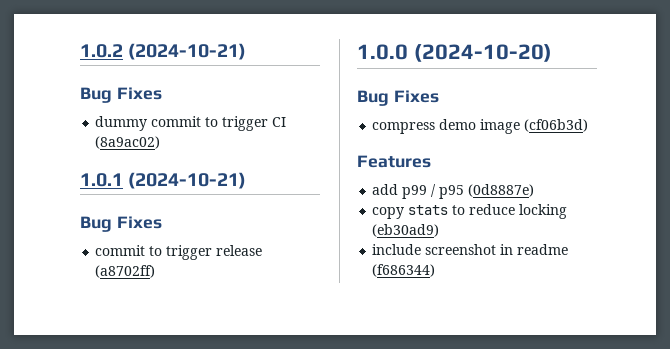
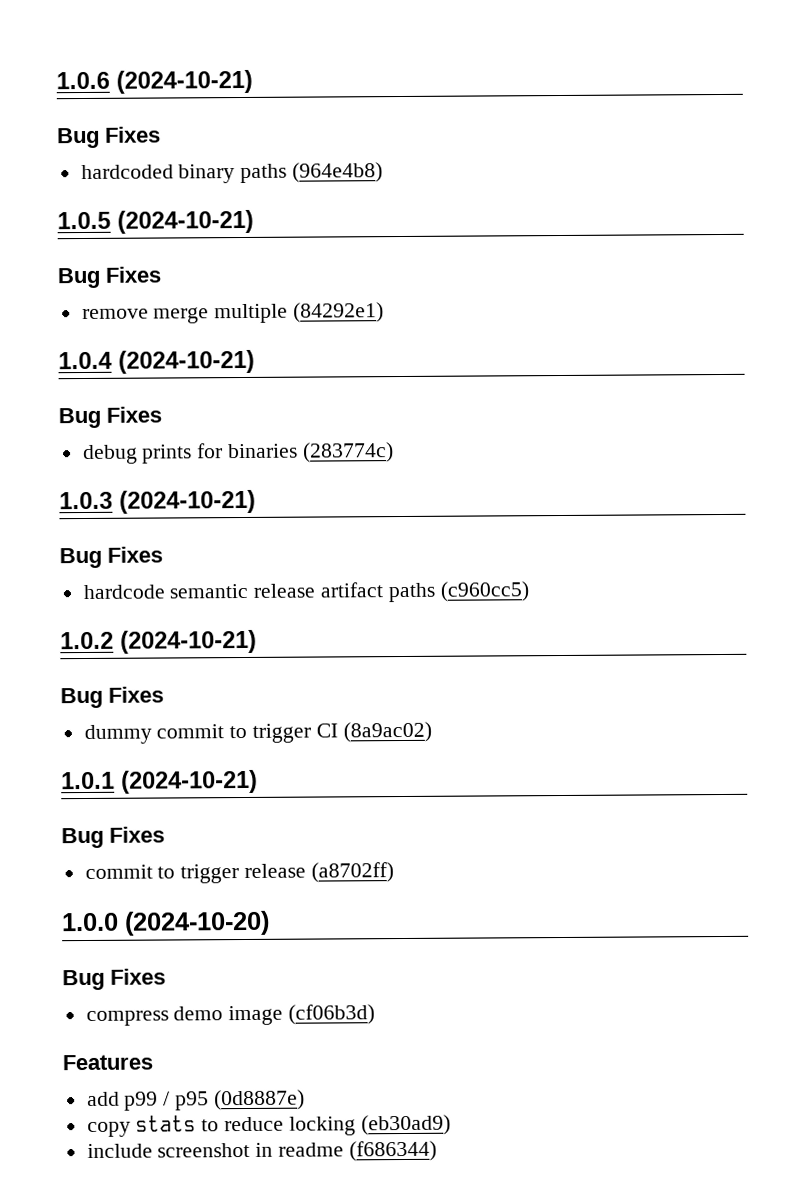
+ 1.0.6 (2024-10-21)
+ Bug Fixes
+ hardcoded binary paths (964e4b8)
+ 1.0.5 (2024-10-21)
+ Bug Fixes
+ remove merge multiple (84292e1)
+ 1.0.4 (2024-10-21)
+ Bug Fixes
+ debug prints for binaries (283774c)
+ 1.0.3 (2024-10-21)
+ Bug Fixes
+ hardcode semantic release artifact paths (c960cc5)

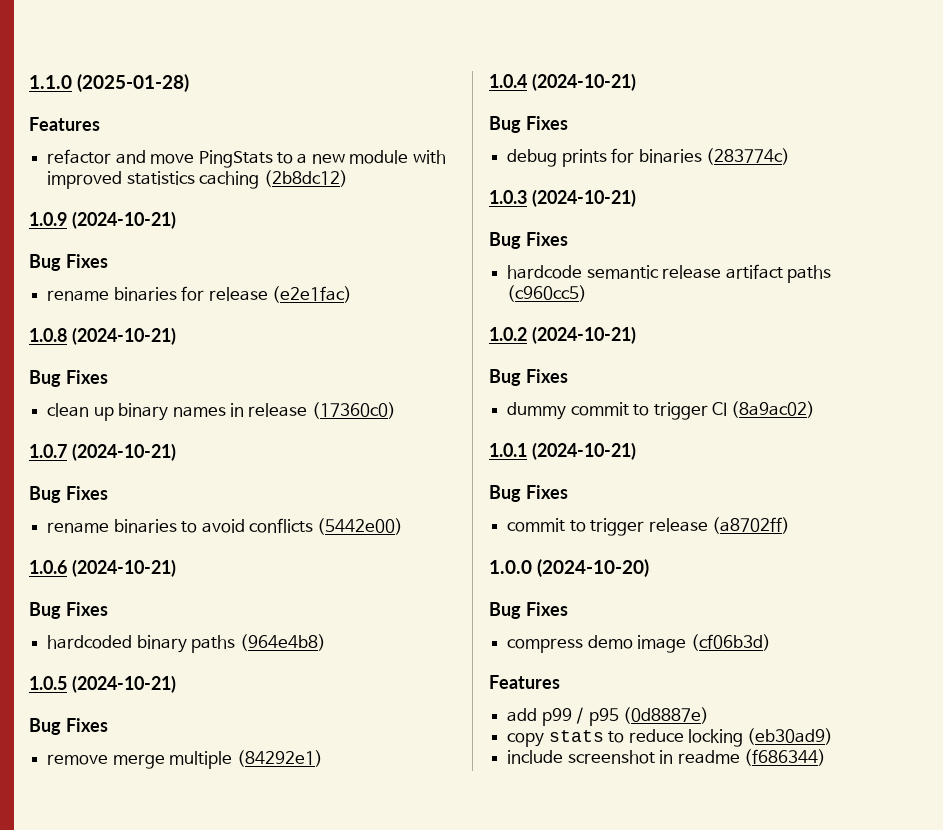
+ 1.1.0 (2025-01-28)
+ Features
+ refactor and move PingStats to a new module with improved statistics caching (2b8dc12)
+ 1.0.9 (2024-10-21)
+ Bug Fixes
+ rename binaries for release (e2e1fac)
+ 1.0.8 (2024-10-21)
+ Bug Fixes
+ clean up binary names in release (17360c0)
+ 1.0.7 (2024-10-21)
+ Bug Fixes
+ rename binaries to avoid conflicts (5442e00)

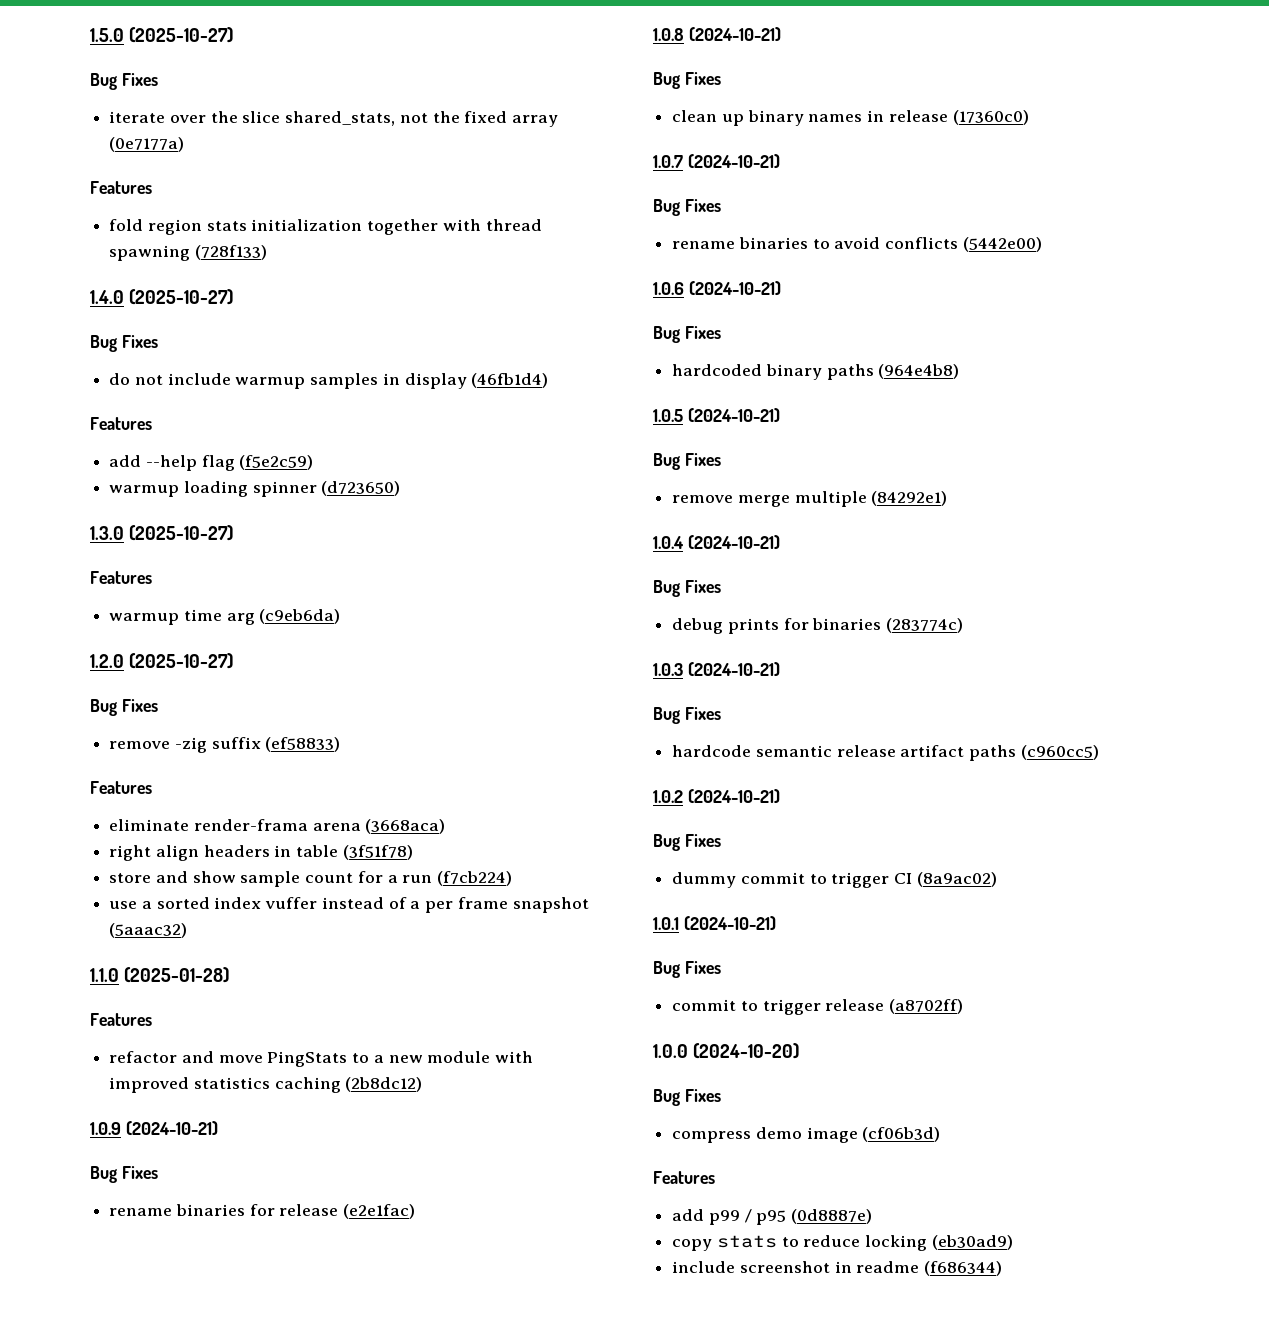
+ 1.5.0 (2025-10-27)
+ Bug Fixes
+ iterate over the slice shared_stats, not the fixed array (0e7177a)
+ Features
+ fold region stats initialization together with thread spawning (728f133)
+ 1.4.0 (2025-10-27)
+ Bug Fixes
+ do not include warmup samples in display (46fb1d4)
+ Features
+ add --help flag (f5e2c59)
+ warmup loading spinner (d723650)
+ 1.3.0 (2025-10-27)
+ Features
+ warmup time arg (c9eb6da)
+ 1.2.0 (2025-10-27)
+ Bug Fixes
+ remove -zig suffix (ef58833)
+ Features
+ eliminate render-frama arena (3668aca)
+ right align headers in table (3f51f78)
+ store and show sample count for a run (f7cb224)
+ use a sorted index vuffer instead of a per frame snapshot (5aaac32)

